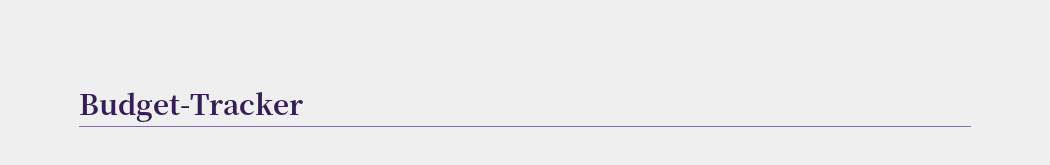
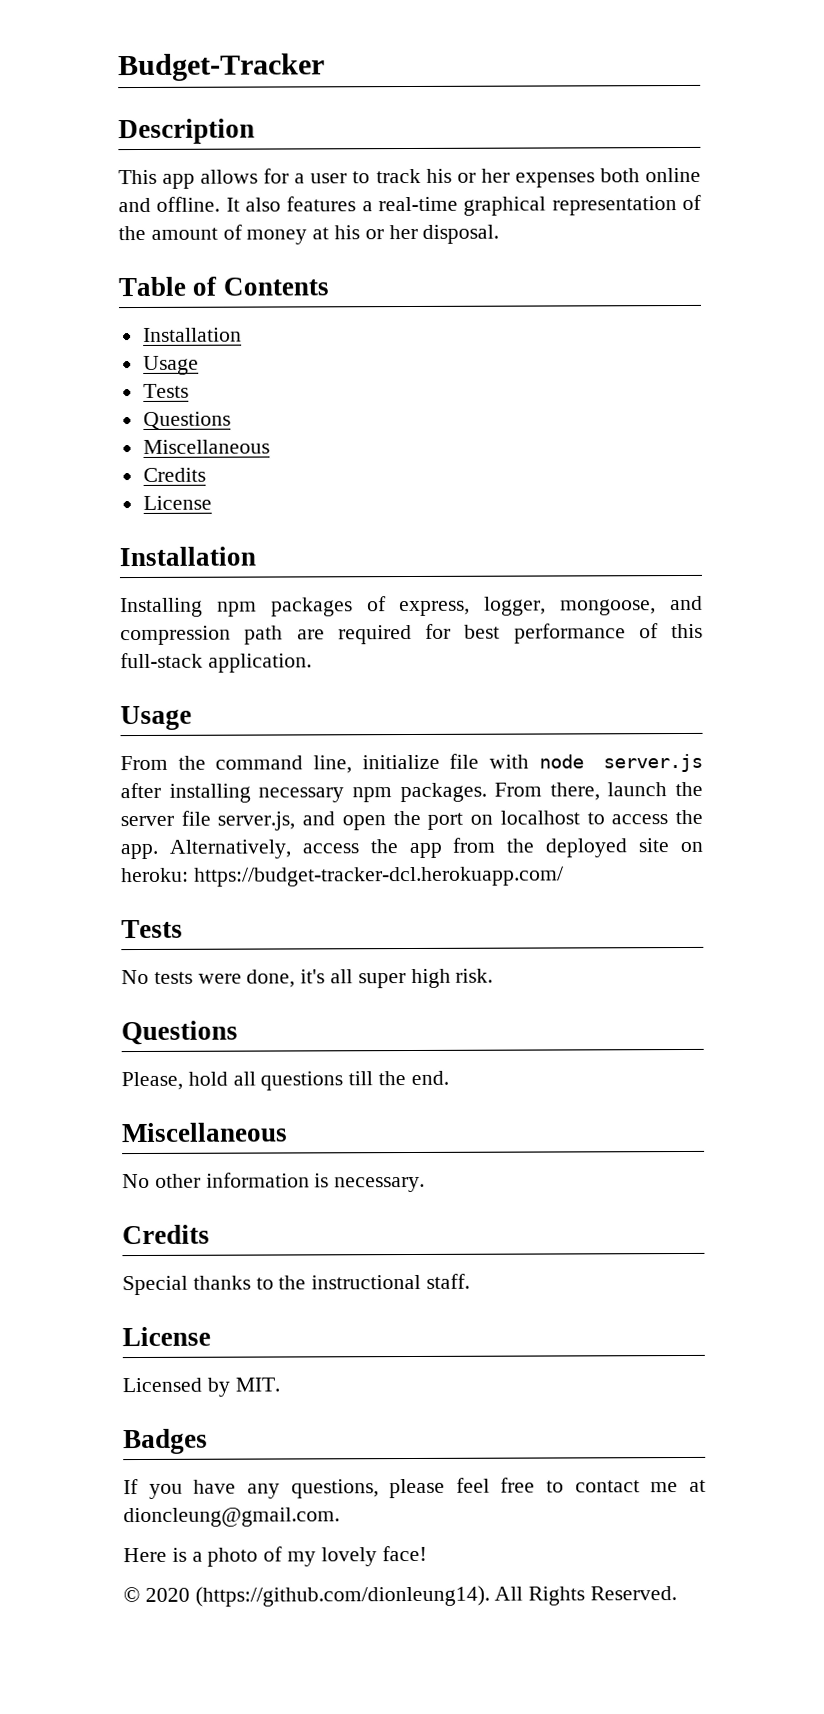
+ Description
+ This app allows for a user to track his or her expenses both online and offline. It also features a real-time graphical representation of the amount of money at his or her disposal.
+ Table of Contents
+ Installation
+ Usage
+ Tests
+ Questions
+ Miscellaneous
+ Credits
+ License
+ Installation
+ Installing npm packages of express, logger, mongoose, and compression path are required for best performance of this full-stack application.
+ Usage
+ From the command line, initialize file with node server.js after installing necessary npm packages. From there, launch the server file server.js, and open the port on localhost to access the app. Alternatively, access the app from the deployed site on heroku: https://budget-tracker-dcl.herokuapp.com/
+ Tests
+ No tests were done, it's all super high risk.
+ Questions
+ Please, hold all questions till the end.
+ Miscellaneous
+ No other information is necessary.
+ Credits
+ Special thanks to the instructional staff.
+ License
+ Licensed by MIT.
+ Badges
+ If you have any questions, please feel free to contact me at dioncleung@gmail.com.
+ Here is a photo of my lovely face!
+ © 2020 (https://github.com/dionleung14). All Rights Reserved.

